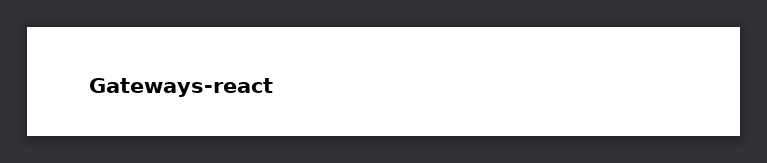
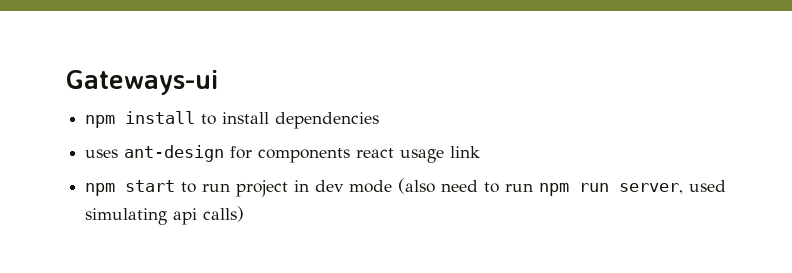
- Gateways-react
+ Gateways-ui
+ npm install to install dependencies
+ uses ant-design for components react usage link
+ npm start to run project in dev mode (also need to run npm run server, used simulating api calls)

